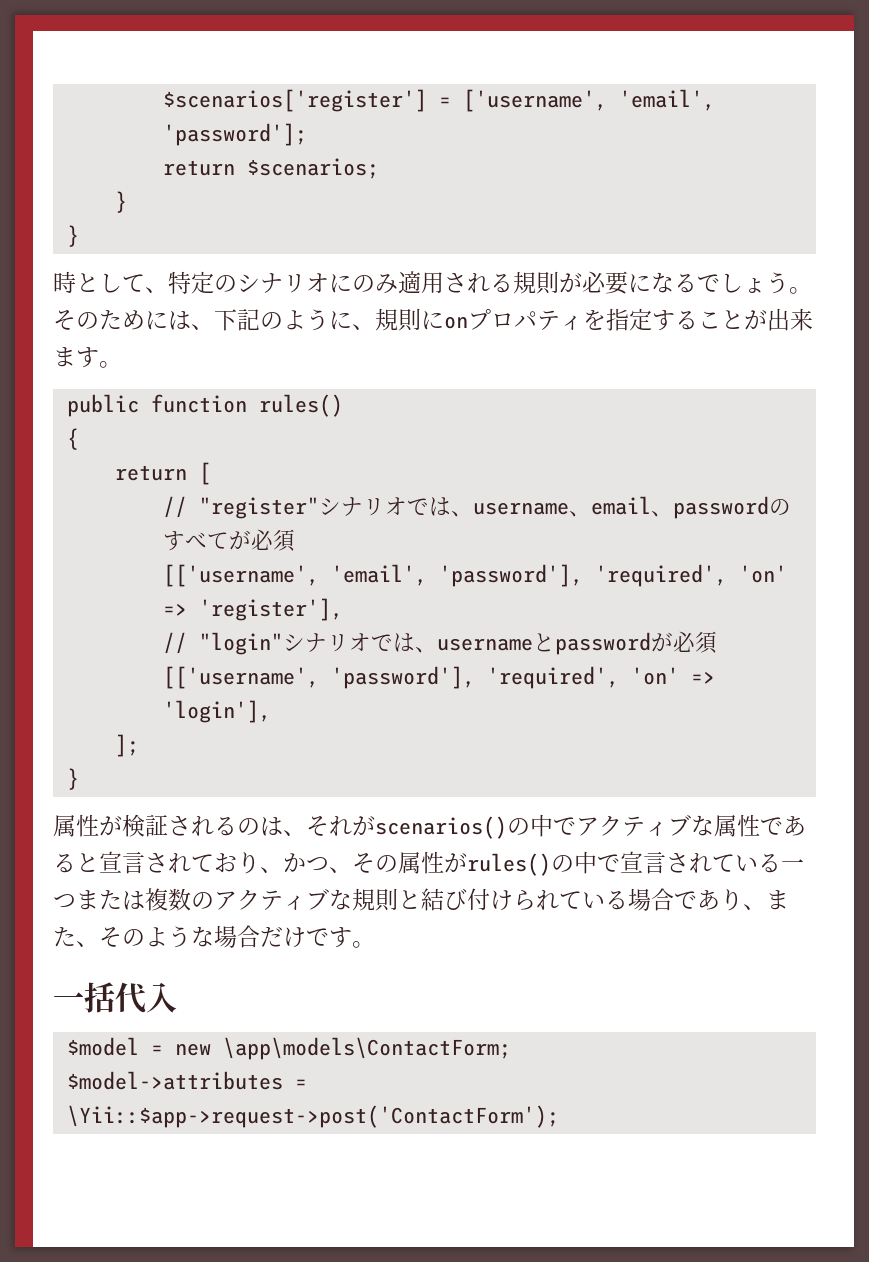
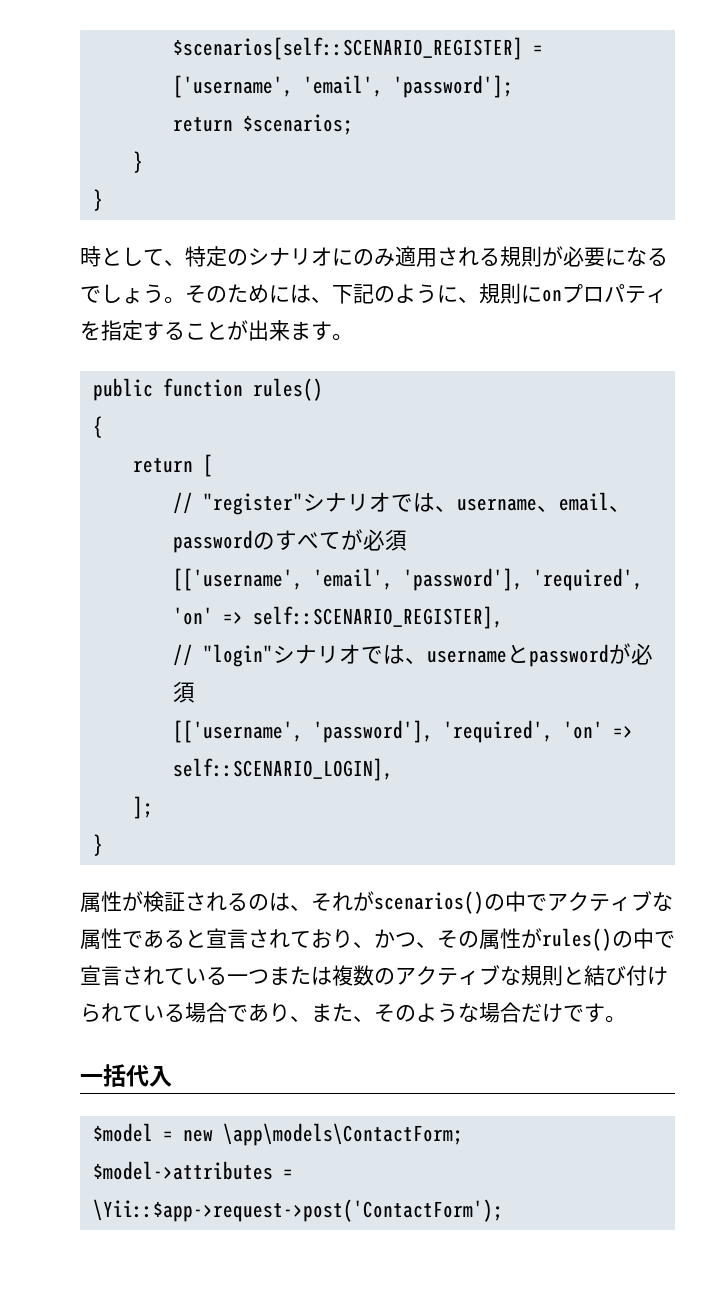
- $scenarios['register'] = ['username', 'email', 'password'];
+ $scenarios[self::SCENARIO_REGISTER] = ['username', 'email', 'password'];
- [['username', 'email', 'password'], 'required', 'on' => 'register'],
+ [['username', 'email', 'password'], 'required', 'on' => self::SCENARIO_REGISTER],
- [['username', 'password'], 'required', 'on' => 'login'],
+ [['username', 'password'], 'required', 'on' => self::SCENARIO_LOGIN],

